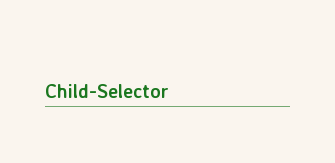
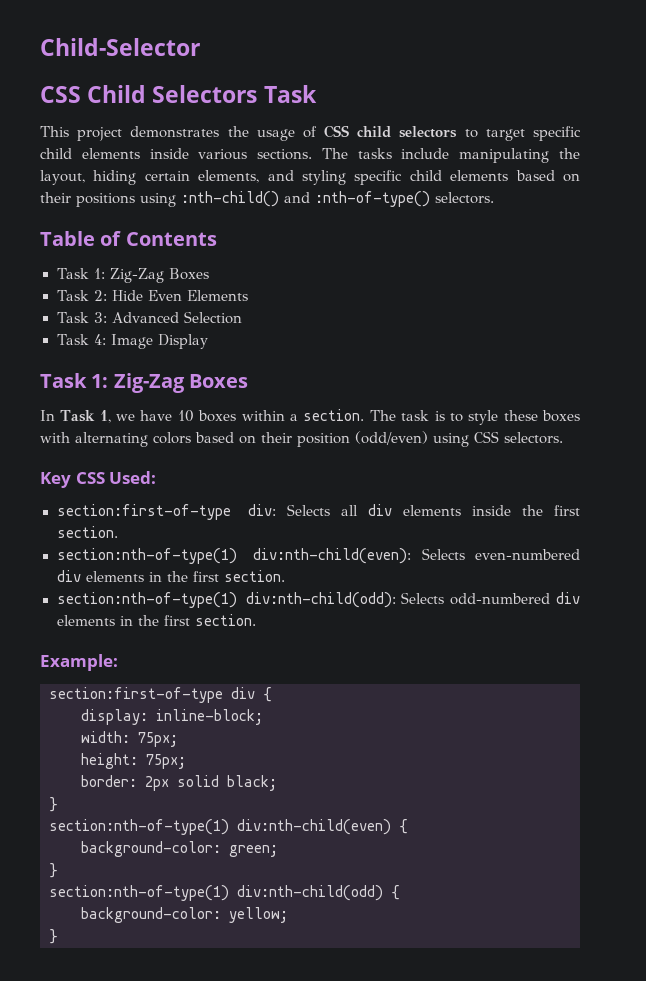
+ CSS Child Selectors Task
+ This project demonstrates the usage of CSS child selectors to target specific child elements inside various sections. The tasks include manipulating the layout, hiding certain elements, and styling specific child elements based on their positions using :nth-child() and :nth-of-type() selectors.
+ Table of Contents
+ Task 1: Zig-Zag Boxes
+ Task 2: Hide Even Elements
+ Task 3: Advanced Selection
+ Task 4: Image Display
+ Task 1: Zig-Zag Boxes
+ In Task 1, we have 10 boxes within a section. The task is to style these boxes with alternating colors based on their position (odd/even) using CSS selectors.
+ Key CSS Used:
+ section:first-of-type div: Selects all div elements inside the first section.
+ section:nth-of-type(1) div:nth-child(even): Selects even-numbered div elements in the first section.
+ section:nth-of-type(1) div:nth-child(odd): Selects odd-numbered div elements in the first section.
+ Example:
+ section:first-of-type div {
+ display: inline-block;
+ width: 75px;
+ height: 75px;
+ border: 2px solid black;
+ }
+ section:nth-of-type(1) div:nth-child(even) {
+ background-color: green;
+ }
+ section:nth-of-type(1) div:nth-child(odd) {
+ background-color: yellow;
+ }

